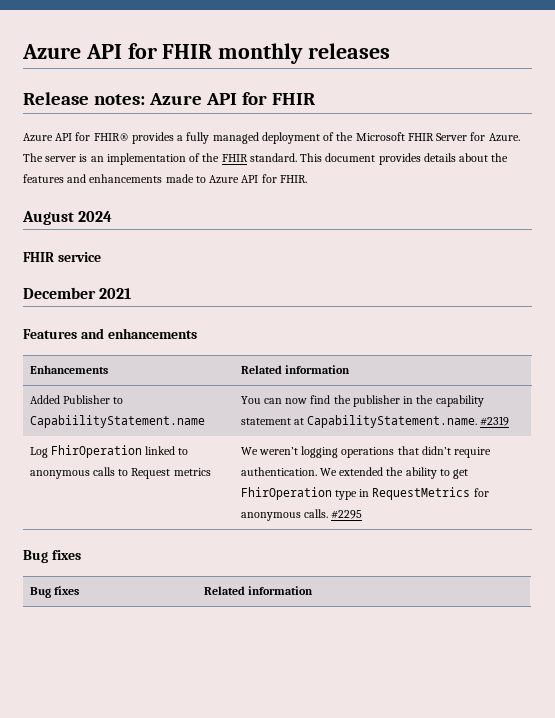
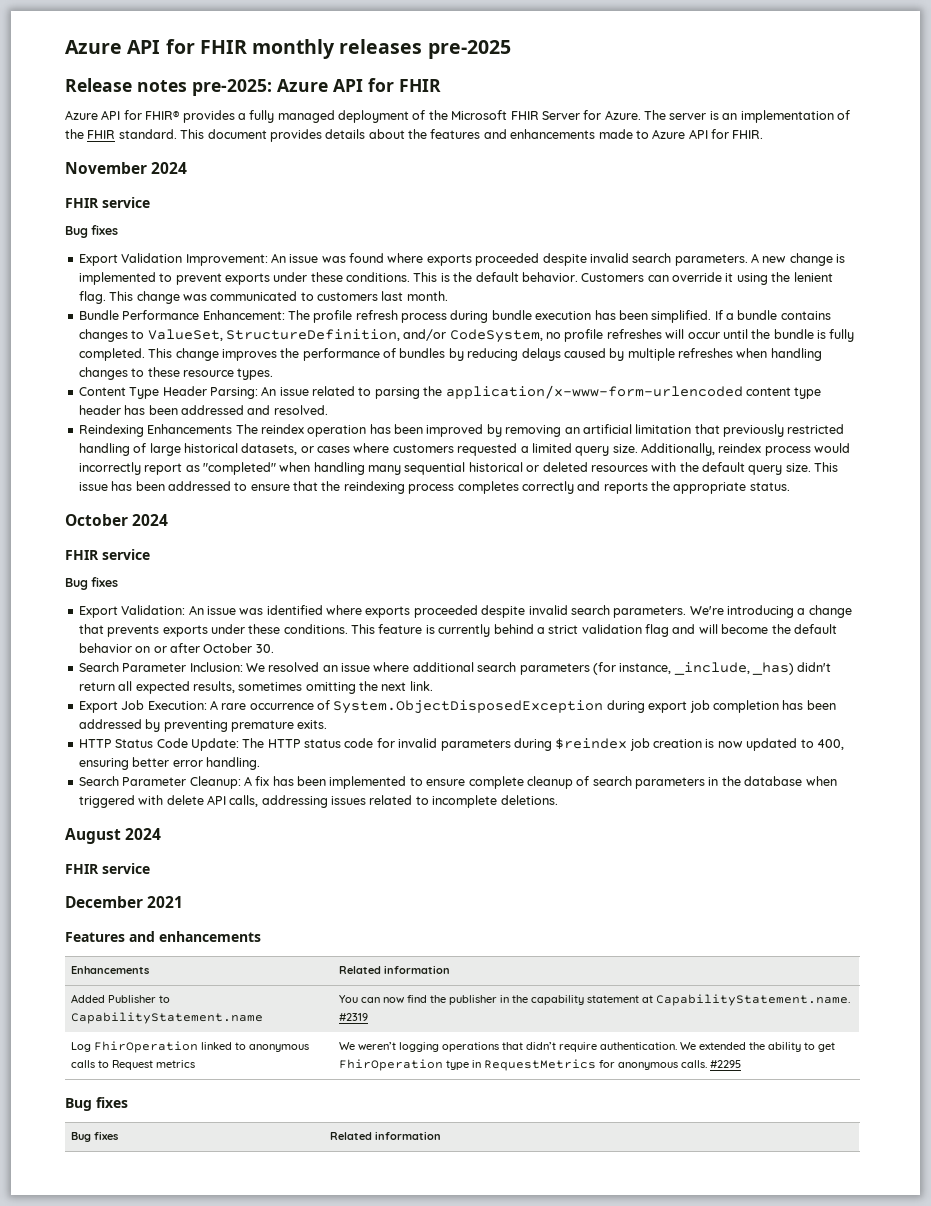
- Azure API for FHIR monthly releases
+ Azure API for FHIR monthly releases pre-2025
- Release notes: Azure API for FHIR
+ Release notes pre-2025: Azure API for FHIR
+ November 2024
+ FHIR service
+ Bug fixes
+ Export Validation Improvement: An issue was found where exports proceeded despite invalid search parameters. A new change is implemented to prevent exports under these conditions. This is the default behavior. Customers can override it using the lenient flag. This change was communicated to customers last month.
+ Bundle Performance Enhancement: The profile refresh process during bundle execution has been simplified. If a bundle contains changes to ValueSet, StructureDefinition, and/or CodeSystem, no profile refreshes will occur until the bundle is fully completed. This change improves the performance of bundles by reducing delays caused by multiple refreshes when handling changes to these resource types.
+ Content Type Header Parsing: An issue related to parsing the application/x-www-form-urlencoded content type header has been addressed and resolved.
+ Reindexing Enhancements The reindex operation has been improved by removing an artificial limitation that previously restricted handling of large historical datasets, or cases where customers requested a limited query size. Additionally, reindex process would incorrectly report as "completed" when handling many sequential historical or deleted resources with the default query size. This issue has been addressed to ensure that the reindexing process completes correctly and reports the appropriate status.
+ October 2024
+ FHIR service
+ Bug fixes
+ Export Validation: An issue was identified where exports proceeded despite invalid search parameters. We're introducing a change that prevents exports under these conditions. This feature is currently behind a strict validation flag and will become the default behavior on or after October 30.
+ Search Parameter Inclusion: We resolved an issue where additional search parameters (for instance, _include, _has) didn't return all expected results, sometimes omitting the next link.
+ Export Job Execution: A rare occurrence of System.ObjectDisposedException during export job completion has been addressed by preventing premature exits.
+ HTTP Status Code Update: The HTTP status code for invalid parameters during $reindex job creation is now updated to 400, ensuring better error handling.
+ Search Parameter Cleanup: A fix has been implemented to ensure complete cleanup of search parameters in the database when triggered with delete API calls, addressing issues related to incomplete deletions.
- Added Publisher to CapabiilityStatement.name | You can now find the publisher in the capability statement at CapabilityStatement.name. #2319
+ Added Publisher to CapabilityStatement.name | You can now find the publisher in the capability statement at CapabilityStatement.name. #2319

